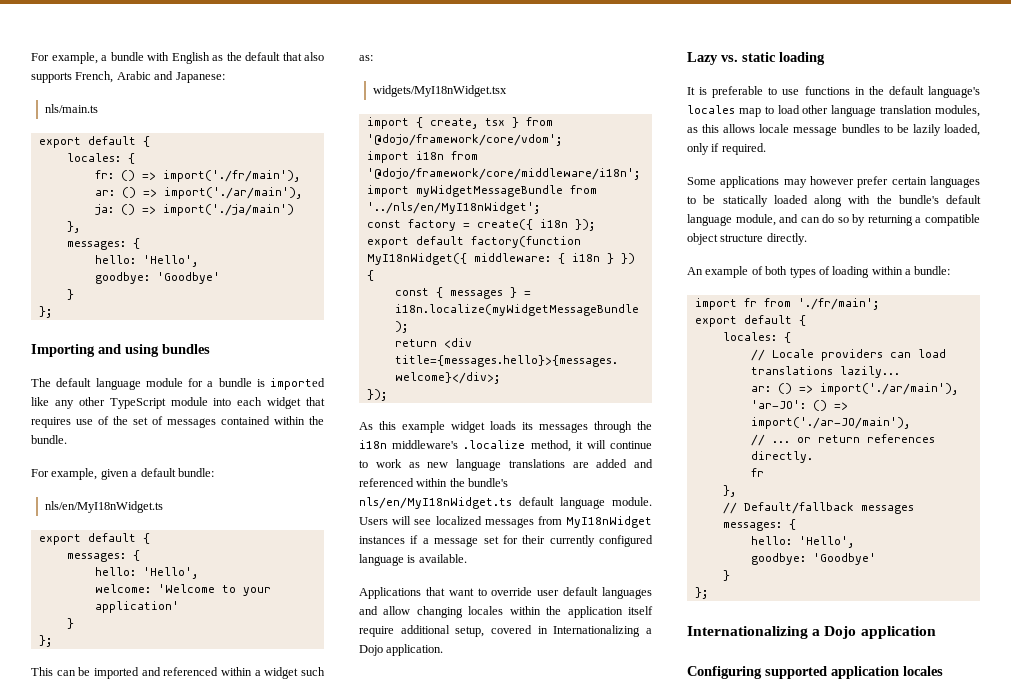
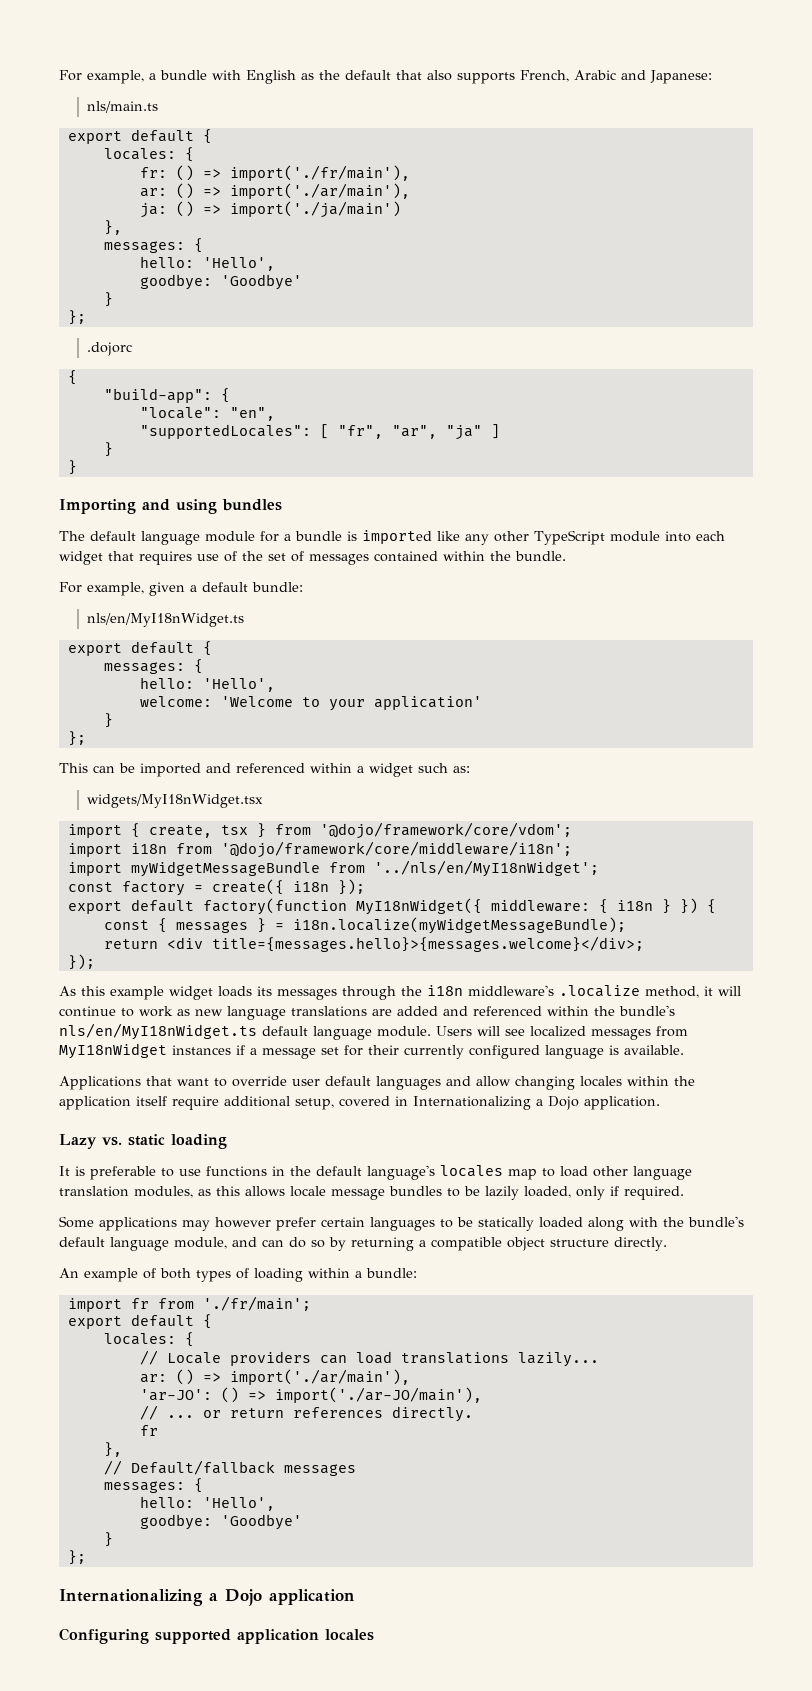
+ .dojorc
+ {
+ "build-app": {
+ "locale": "en",
+ "supportedLocales": [ "fr", "ar", "ja" ]
+ }
+ }

